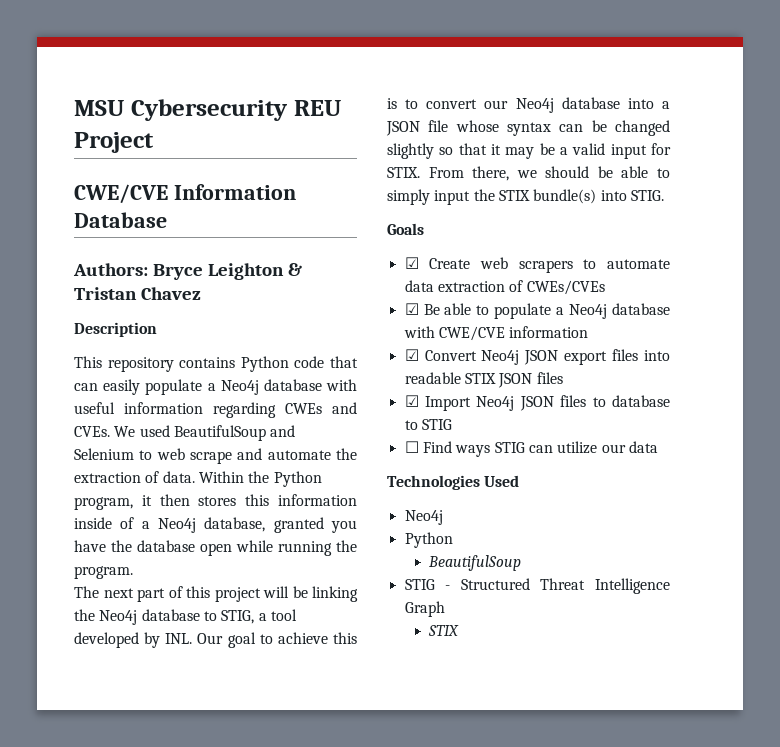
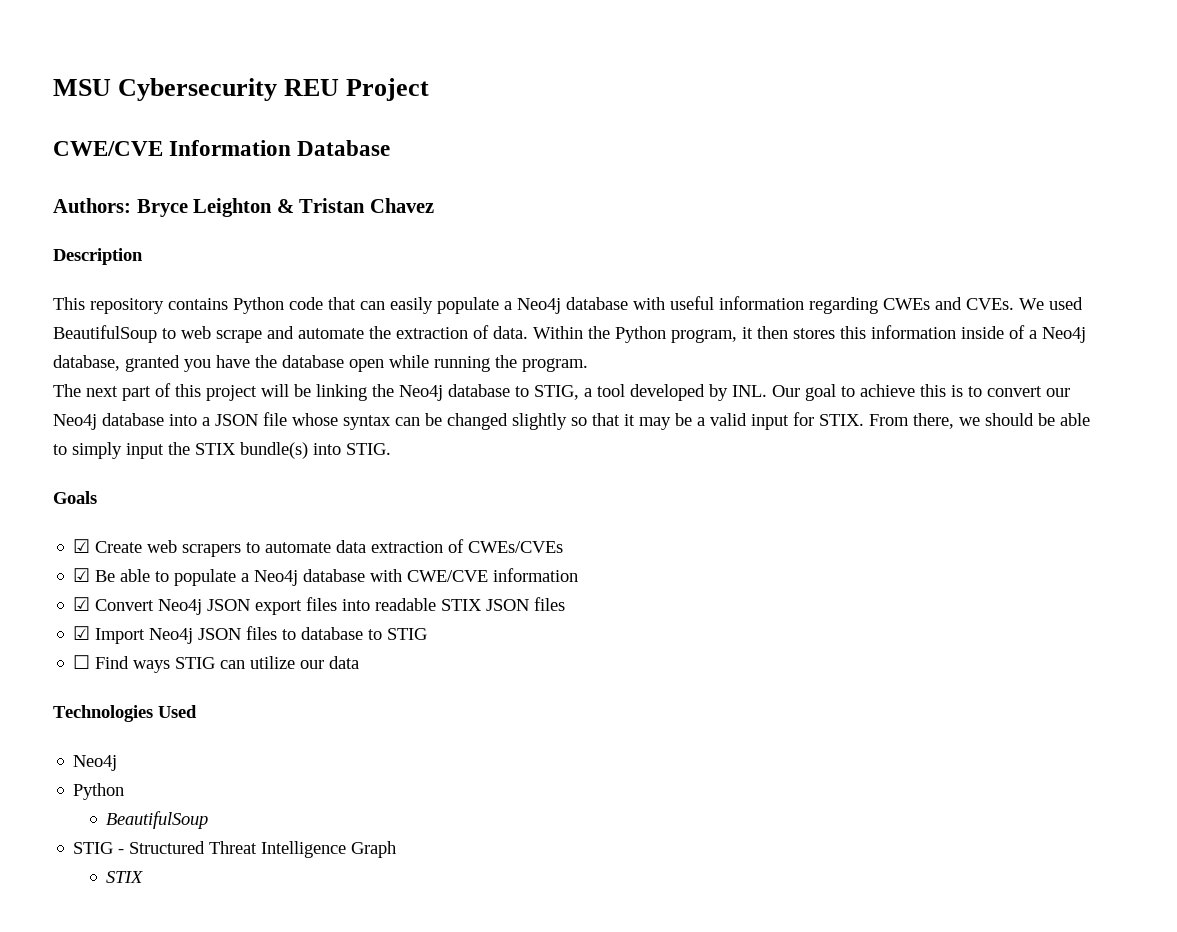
- We used BeautifulSoup and Selenium to web scrape and automate the extraction of data.
+ We used BeautifulSoup to web scrape and automate the extraction of data.

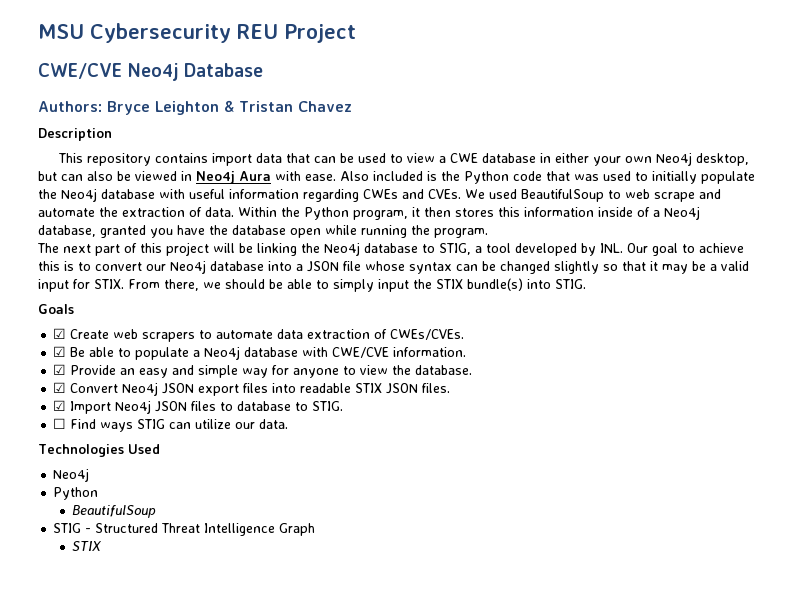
- CWE/CVE Information Database
+ CWE/CVE Neo4j Database
- This repository contains Python code that can easily populate a Neo4j database with useful information regarding CWEs and CVEs.
+ This repository contains import data that can be used to view a CWE database in either your own Neo4j desktop, but can also be viewed in Neo4j Aura with ease. Also included is the Python code that was used to initially populate the Neo4j database with useful information regarding CWEs and CVEs.
- ☑ Create web scrapers to automate data extraction of CWEs/CVEs
+ ☑ Create web scrapers to automate data extraction of CWEs/CVEs.
- ☑ Be able to populate a Neo4j database with CWE/CVE information
+ ☑ Be able to populate a Neo4j database with CWE/CVE information.
+ ☑ Provide an easy and simple way for anyone to view the database.
- ☑ Convert Neo4j JSON export files into readable STIX JSON files
+ ☑ Convert Neo4j JSON export files into readable STIX JSON files.
- ☑ Import Neo4j JSON files to database to STIG
+ ☑ Import Neo4j JSON files to database to STIG.
- ☐ Find ways STIG can utilize our data
+ ☐ Find ways STIG can utilize our data.

